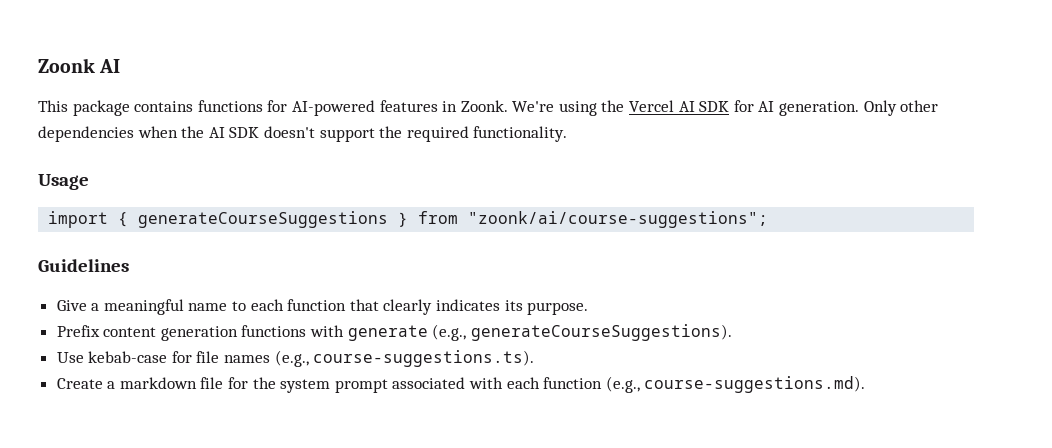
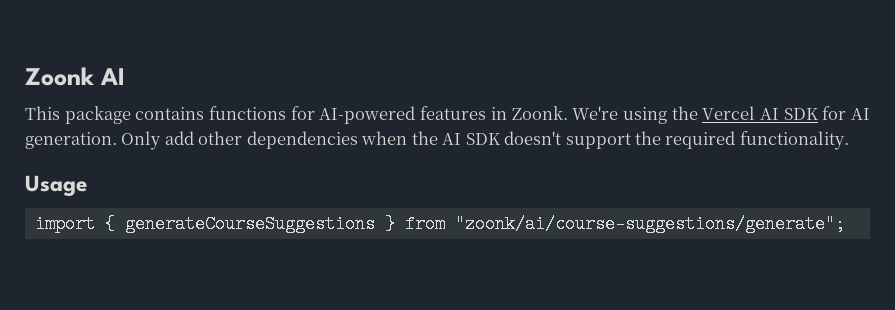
- Only other dependencies when the AI SDK doesn't support the required functionality.
+ Only add other dependencies when the AI SDK doesn't support the required functionality.
- import { generateCourseSuggestions } from "zoonk/ai/course-suggestions";
- Guidelines
- Give a meaningful name to each function that clearly indicates its purpose.
- Prefix content generation functions with generate (e.g., generateCourseSuggestions).
- Use kebab-case for file names (e.g., course-suggestions.ts).
- Create a markdown file for the system prompt associated with each function (e.g., course-suggestions.md).
+ import { generateCourseSuggestions } from "zoonk/ai/course-suggestions/generate";

